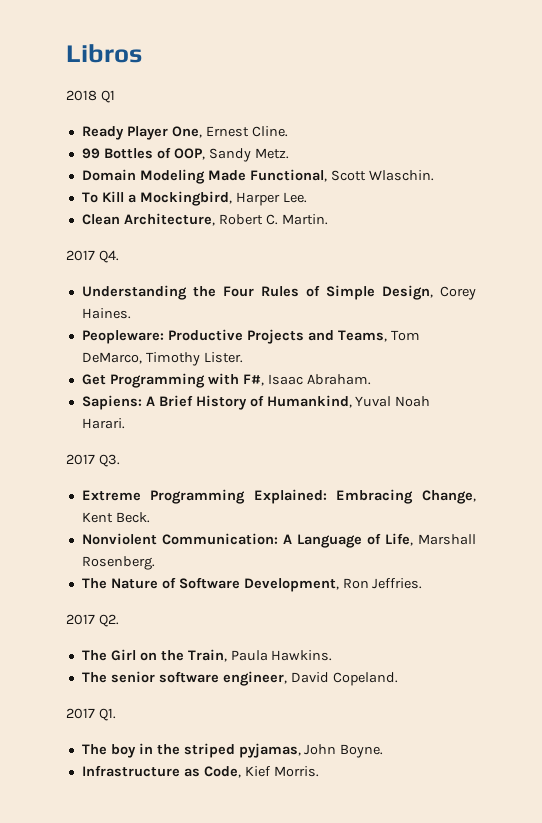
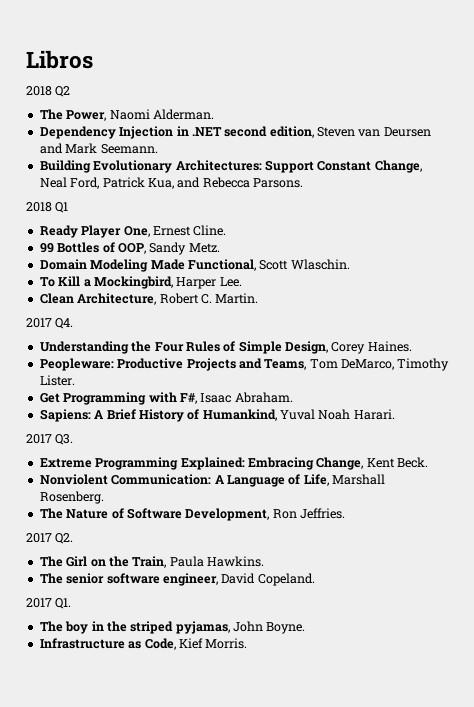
+ 2018 Q2
+ The Power, Naomi Alderman.
+ Dependency Injection in .NET second edition, Steven van Deursen and Mark Seemann.
+ Building Evolutionary Architectures: Support Constant Change, Neal Ford, Patrick Kua, and Rebecca Parsons.

